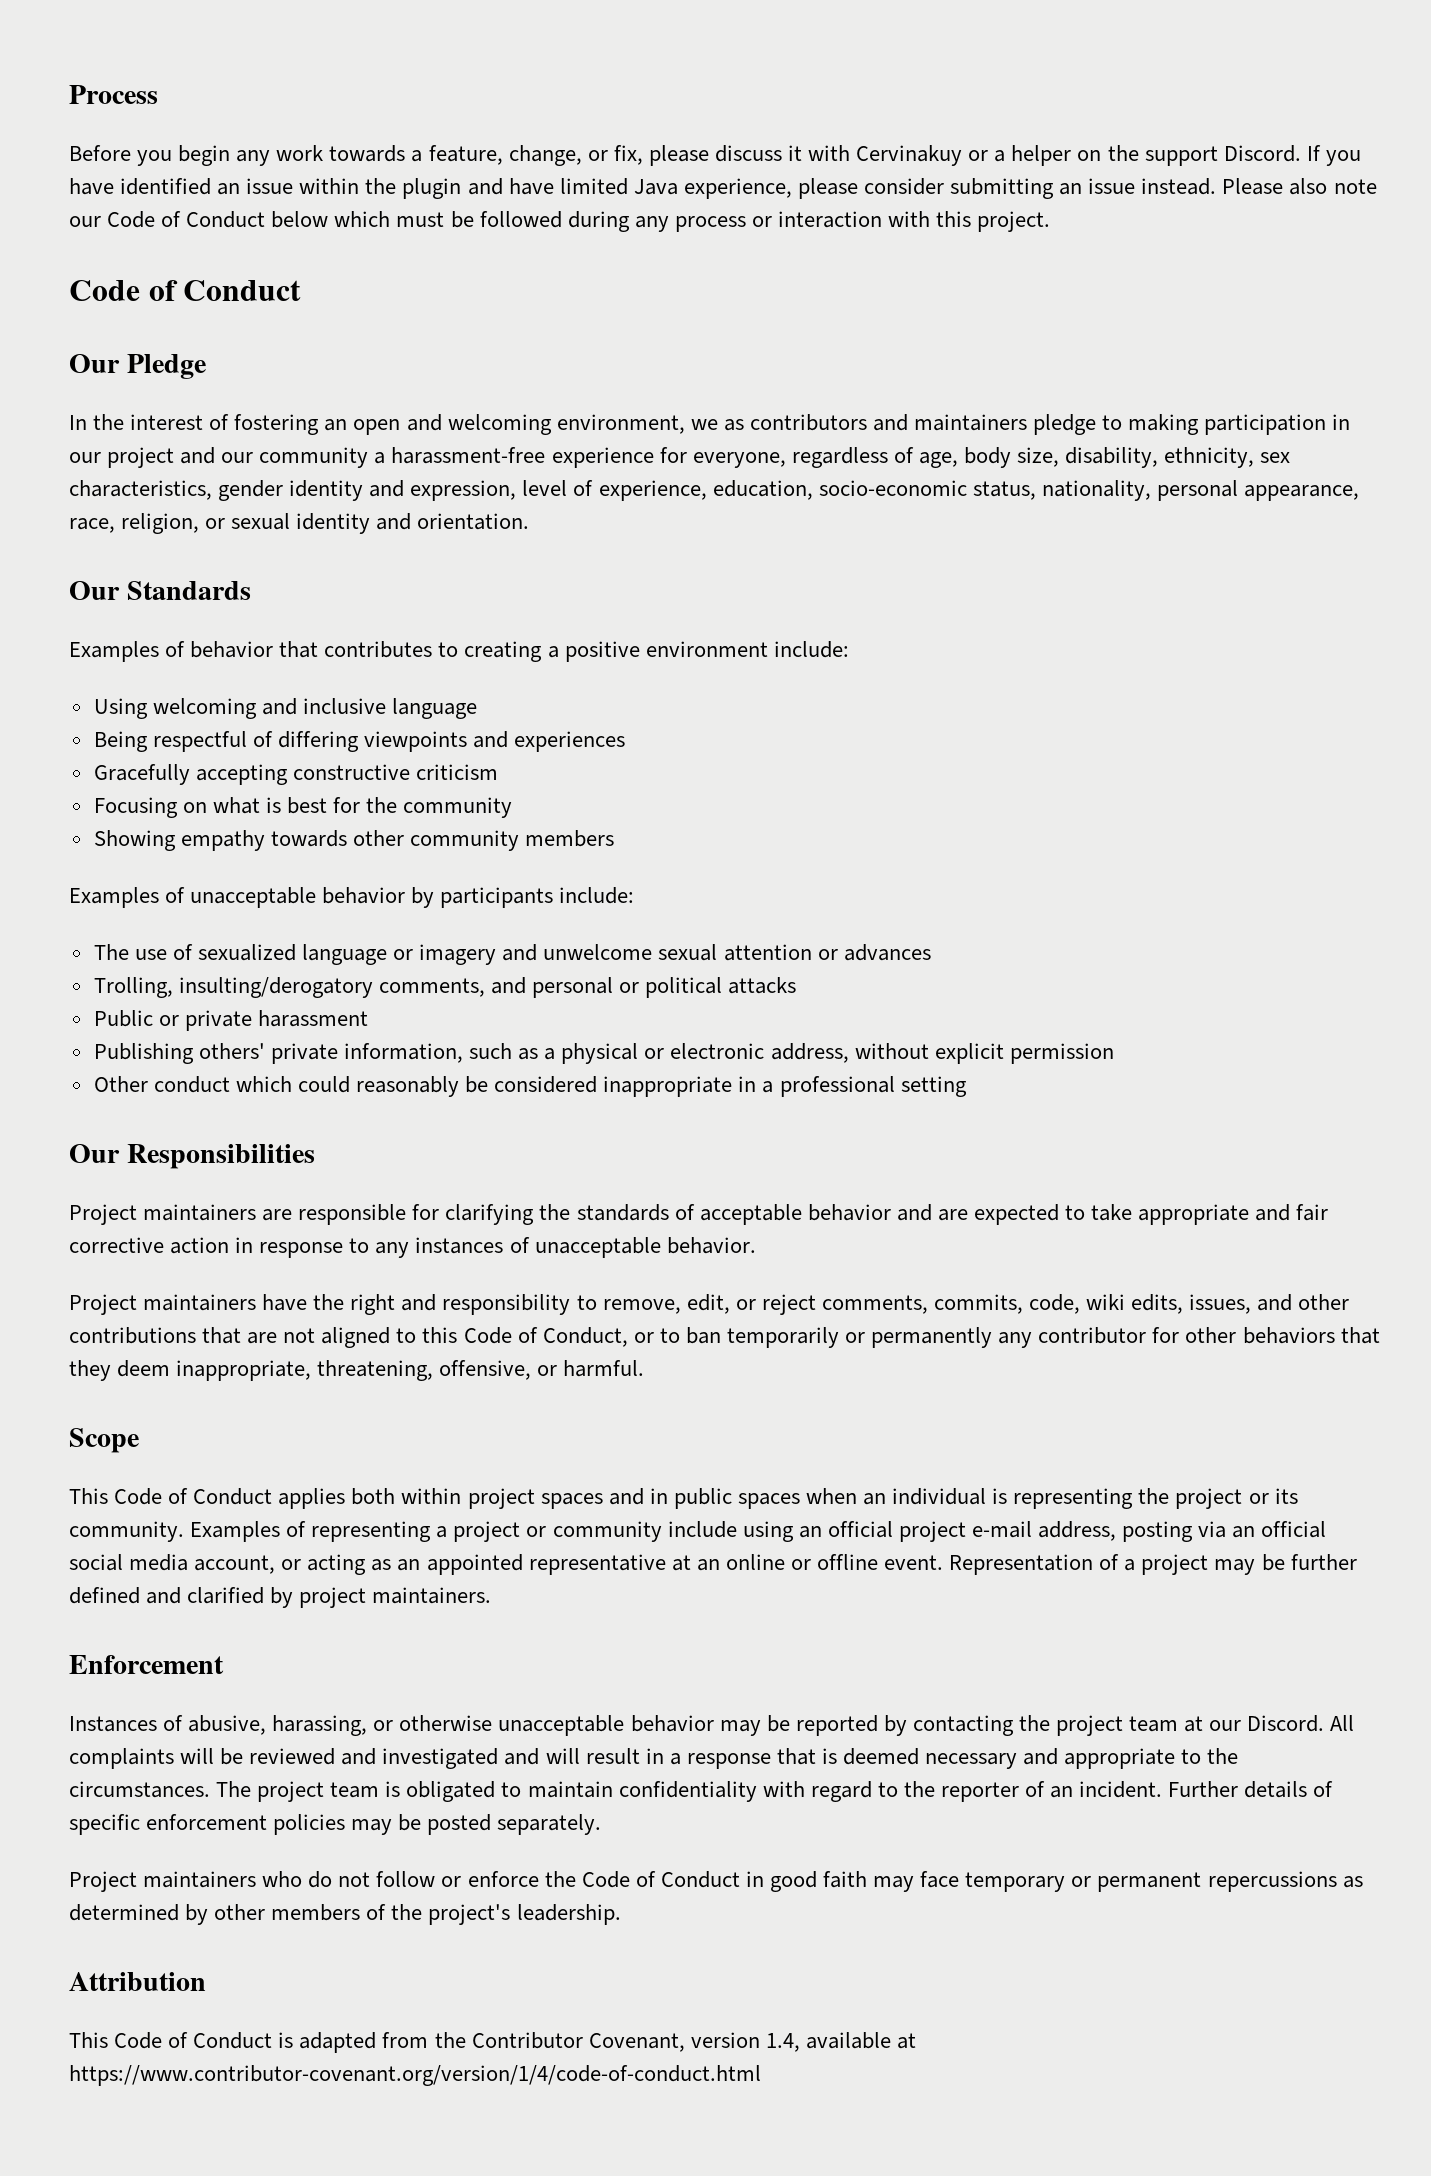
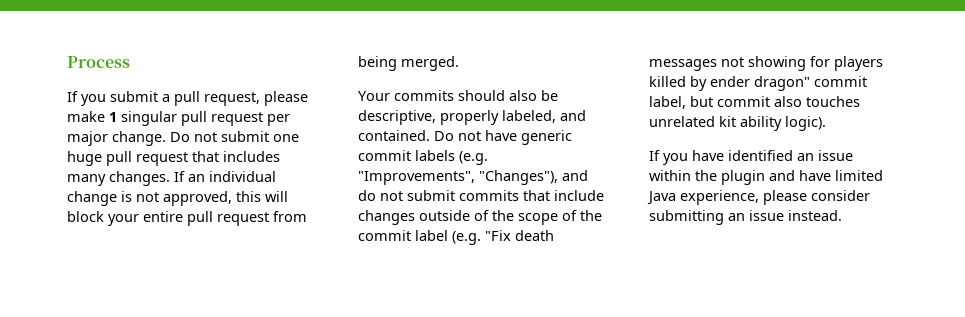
- Before you begin any work towards a feature, change, or fix, please discuss it with Cervinakuy or a helper on the support Discord. If you have identified an issue within the plugin and have limited Java experience, please consider submitting an issue instead. Please also note our Code of Conduct below which must be followed during any process or interaction with this project.
- Code of Conduct
- Our Pledge
- In the interest of fostering an open and welcoming environment, we as contributors and maintainers pledge to making participation in our project and our community a harassment-free experience for everyone, regardless of age, body size, disability, ethnicity, sex characteristics, gender identity and expression, level of experience, education, socio-economic status, nationality, personal appearance, race, religion, or sexual identity and orientation.
- Our Standards
- Examples of behavior that contributes to creating a positive environment include:
- Using welcoming and inclusive language
- Being respectful of differing viewpoints and experiences
- Gracefully accepting constructive criticism
- Focusing on what is best for the community
- Showing empathy towards other community members
- Examples of unacceptable behavior by participants include:
- The use of sexualized language or imagery and unwelcome sexual attention or advances
- Trolling, insulting/derogatory comments, and personal or political attacks
- Public or private harassment
- Publishing others' private information, such as a physical or electronic address, without explicit permission
- Other conduct which could reasonably be considered inappropriate in a professional setting
- Our Responsibilities
- Project maintainers are responsible for clarifying the standards of acceptable behavior and are expected to take appropriate and fair corrective action in response to any instances of unacceptable behavior.
- Project maintainers have the right and responsibility to remove, edit, or reject comments, commits, code, wiki edits, issues, and other contributions that are not aligned to this Code of Conduct, or to ban temporarily or permanently any contributor for other behaviors that they deem inappropriate, threatening, offensive, or harmful.
- Scope
- This Code of Conduct applies both within project spaces and in public spaces when an individual is representing the project or its community. Examples of representing a project or community include using an official project e-mail address, posting via an official social media account, or acting as an appointed representative at an online or offline event. Representation of a project may be further defined and clarified by project maintainers.
- Enforcement
- Instances of abusive, harassing, or otherwise unacceptable behavior may be reported by contacting the project team at our Discord. All complaints will be reviewed and investigated and will result in a response that is deemed necessary and appropriate to the circumstances. The project team is obligated to maintain confidentiality with regard to the reporter of an incident. Further details of specific enforcement policies may be posted separately.
- Project maintainers who do not follow or enforce the Code of Conduct in good faith may face temporary or permanent repercussions as determined by other members of the project's leadership.
- Attribution
- This Code of Conduct is adapted from the Contributor Covenant, version 1.4, available at https://www.contributor-covenant.org/version/1/4/code-of-conduct.html
+ If you submit a pull request, please make 1 singular pull request per major change. Do not submit one huge pull request that includes many changes. If an individual change is not approved, this will block your entire pull request from being merged.
+ Your commits should also be descriptive, properly labeled, and contained. Do not have generic commit labels (e.g. "Improvements", "Changes"), and do not submit commits that include changes outside of the scope of the commit label (e.g. "Fix death messages not showing for players killed by ender dragon" commit label, but commit also touches unrelated kit ability logic).
+ If you have identified an issue within the plugin and have limited Java experience, please consider submitting an issue instead.

